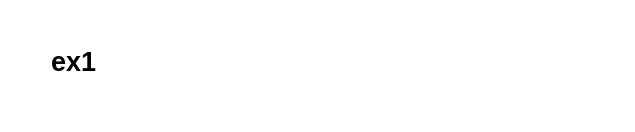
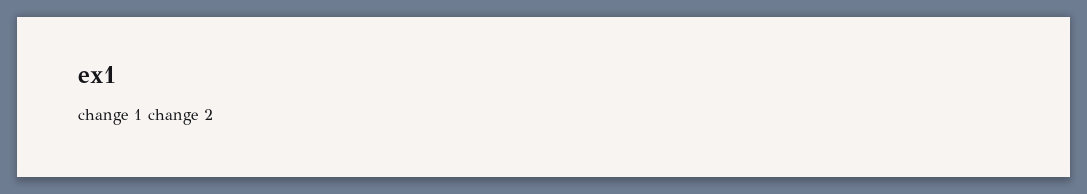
+ change 1 change 2

